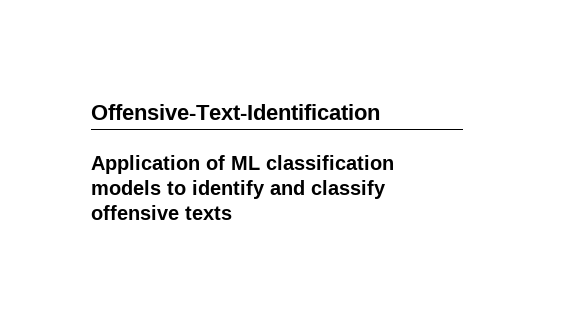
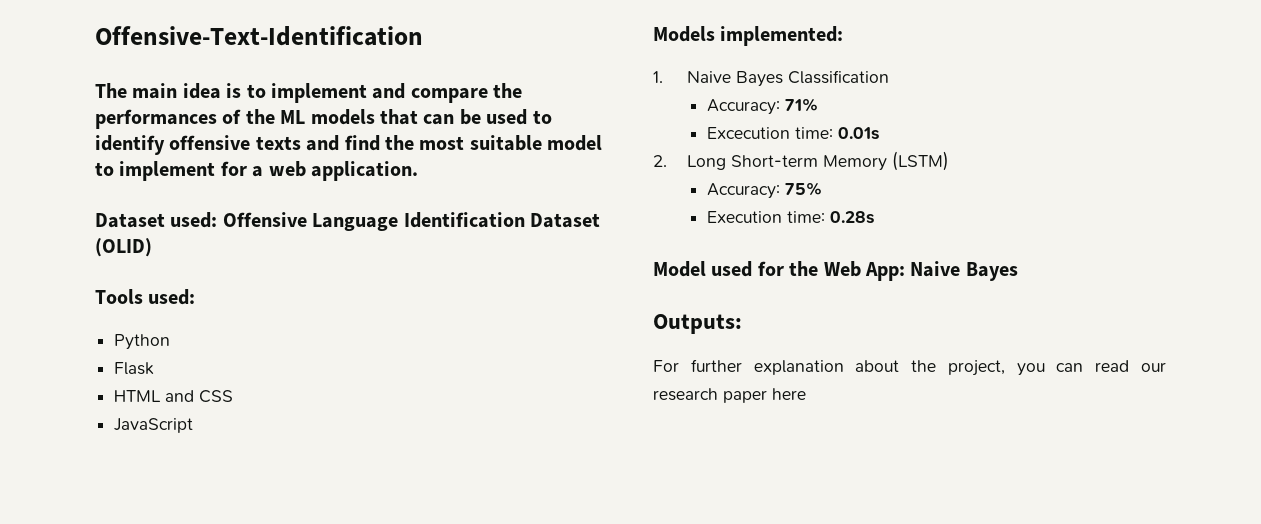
- Application of ML classification models to identify and classify offensive texts
+ The main idea is to implement and compare the performances of the ML models that can be used to identify offensive texts and find the most suitable model to implement for a web application.
+ Dataset used: Offensive Language Identification Dataset (OLID)
+ Tools used:
+ Python
+ Flask
+ HTML and CSS
+ JavaScript
+ Models implemented:
+ 1. Naive Bayes Classification
+ Accuracy: 71%
+ Excecution time: 0.01s
+ 2. Long Short-term Memory (LSTM)
+ Accuracy: 75%
+ Execution time: 0.28s
+ Model used for the Web App: Naive Bayes
+ Outputs:
+ For further explanation about the project, you can read our research paper here

